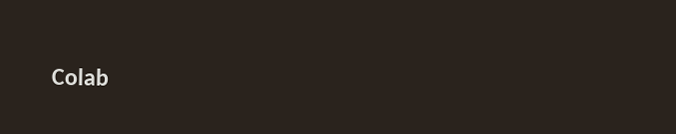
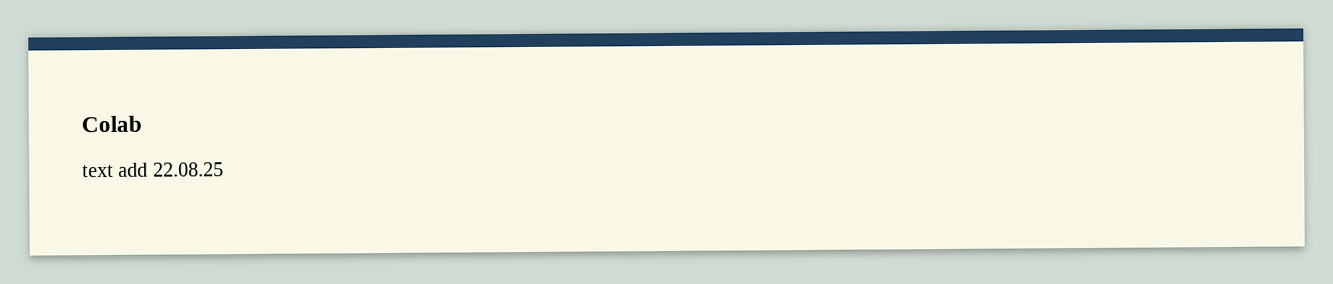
+ text add 22.08.25

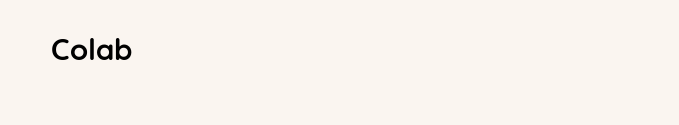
- text add 22.08.25

